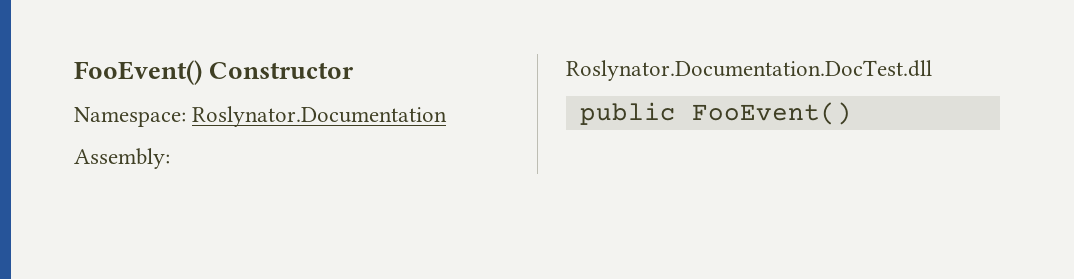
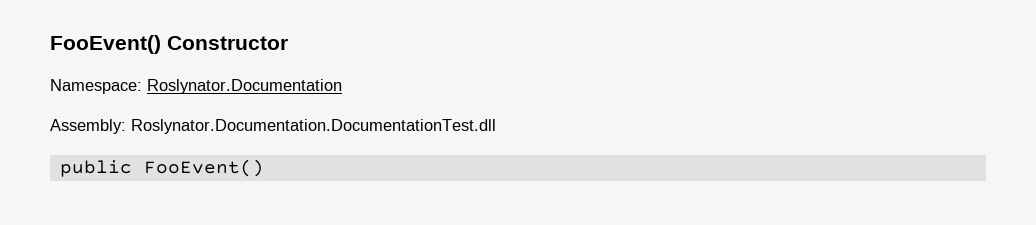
- Assembly: Roslynator.Documentation.DocTest.dll
+ Assembly: Roslynator.Documentation.DocumentationTest.dll

